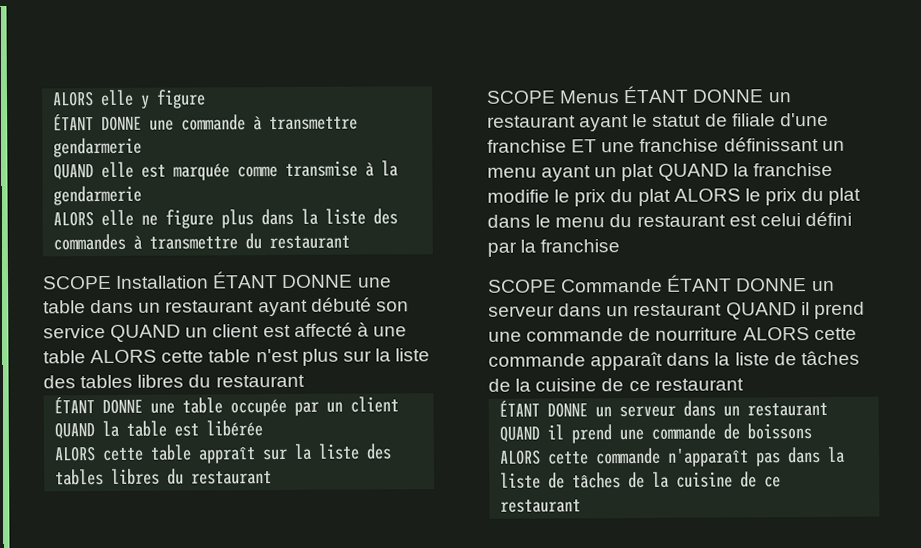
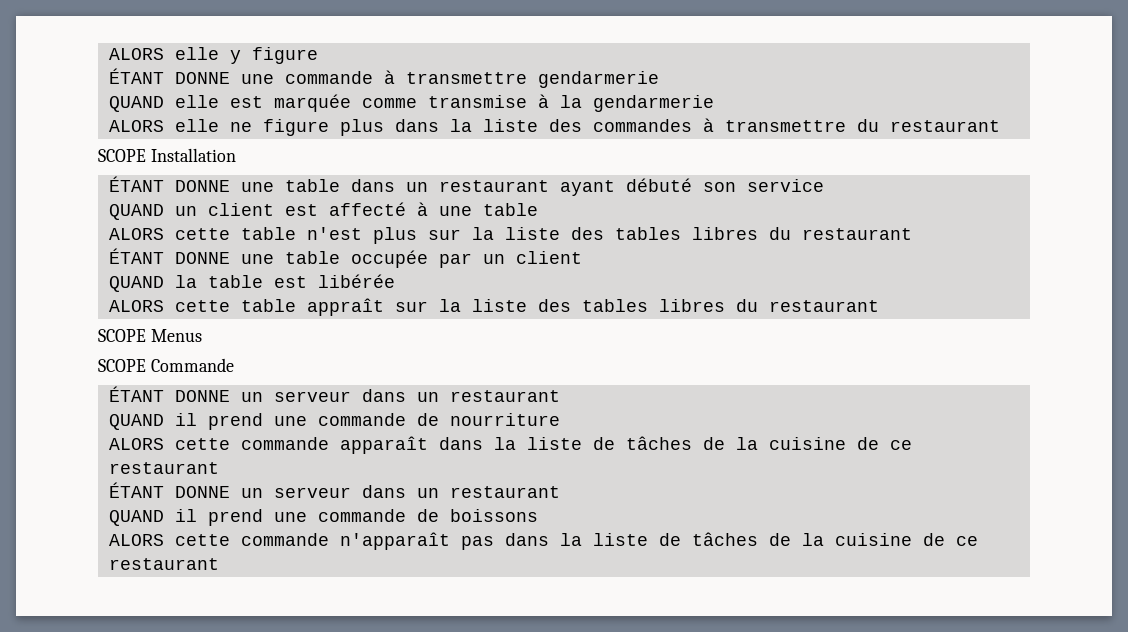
- SCOPE Installation ÉTANT DONNE une table dans un restaurant ayant débuté son service QUAND un client est affecté à une table ALORS cette table n'est plus sur la liste des tables libres du restaurant
+ SCOPE Installation
+ ÉTANT DONNE une table dans un restaurant ayant débuté son service
+ QUAND un client est affecté à une table
+ ALORS cette table n'est plus sur la liste des tables libres du restaurant
- SCOPE Menus ÉTANT DONNE un restaurant ayant le statut de filiale d'une franchise ET une franchise définissant un menu ayant un plat QUAND la franchise modifie le prix du plat ALORS le prix du plat dans le menu du restaurant est celui défini par la franchise
+ SCOPE Menus
- SCOPE Commande ÉTANT DONNE un serveur dans un restaurant QUAND il prend une commande de nourriture ALORS cette commande apparaît dans la liste de tâches de la cuisine de ce restaurant
+ SCOPE Commande
+ ÉTANT DONNE un serveur dans un restaurant
+ QUAND il prend une commande de nourriture
+ ALORS cette commande apparaît dans la liste de tâches de la cuisine de ce restaurant

